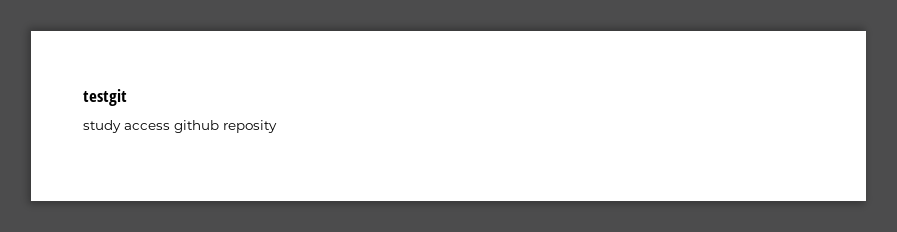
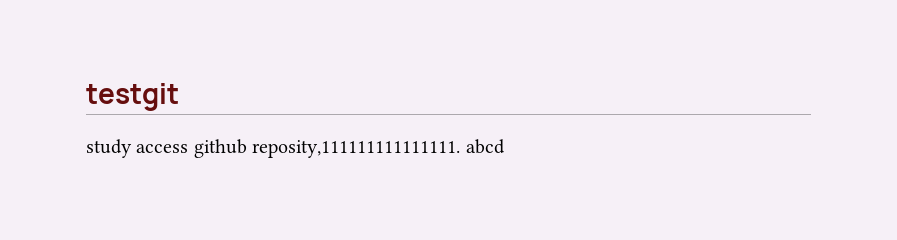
- study access github reposity
+ study access github reposity,111111111111111. abcd

